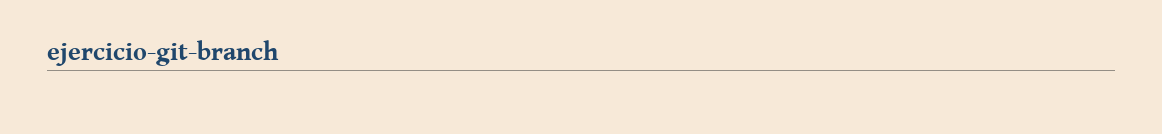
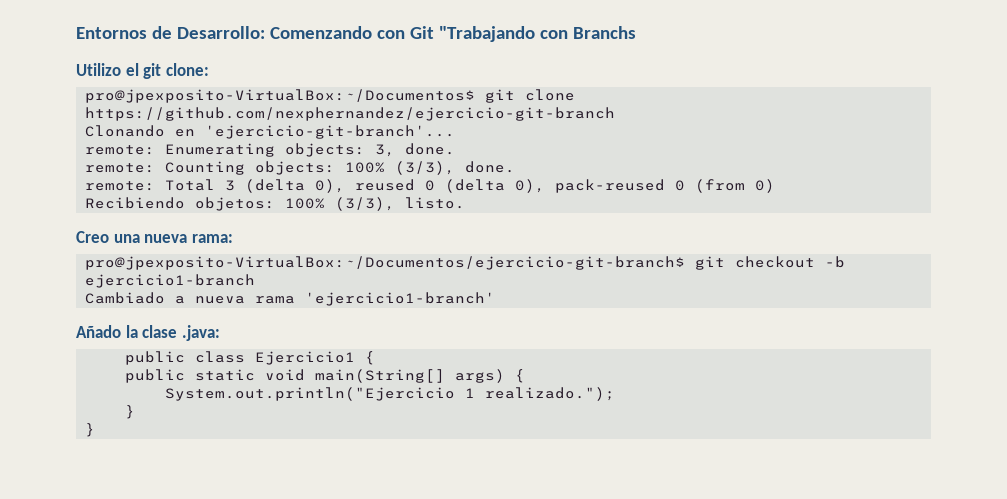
- ejercicio-git-branch
+ Entornos de Desarrollo: Comenzando con Git "Trabajando con Branchs
+ Utilizo el git clone:
+ pro@jpexposito-VirtualBox:~/Documentos$ git clone https://github.com/nexphernandez/ejercicio-git-branch
+ Clonando en 'ejercicio-git-branch'...
+ remote: Enumerating objects: 3, done.
+ remote: Counting objects: 100% (3/3), done.
+ remote: Total 3 (delta 0), reused 0 (delta 0), pack-reused 0 (from 0)
+ Recibiendo objetos: 100% (3/3), listo.
+ Creo una nueva rama:
+ pro@jpexposito-VirtualBox:~/Documentos/ejercicio-git-branch$ git checkout -b ejercicio1-branch
+ Cambiado a nueva rama 'ejercicio1-branch'
+ Añado la clase .java:
+ public class Ejercicio1 {
+ public static void main(String[] args) {
+ System.out.println("Ejercicio 1 realizado.");
+ }
+ }

